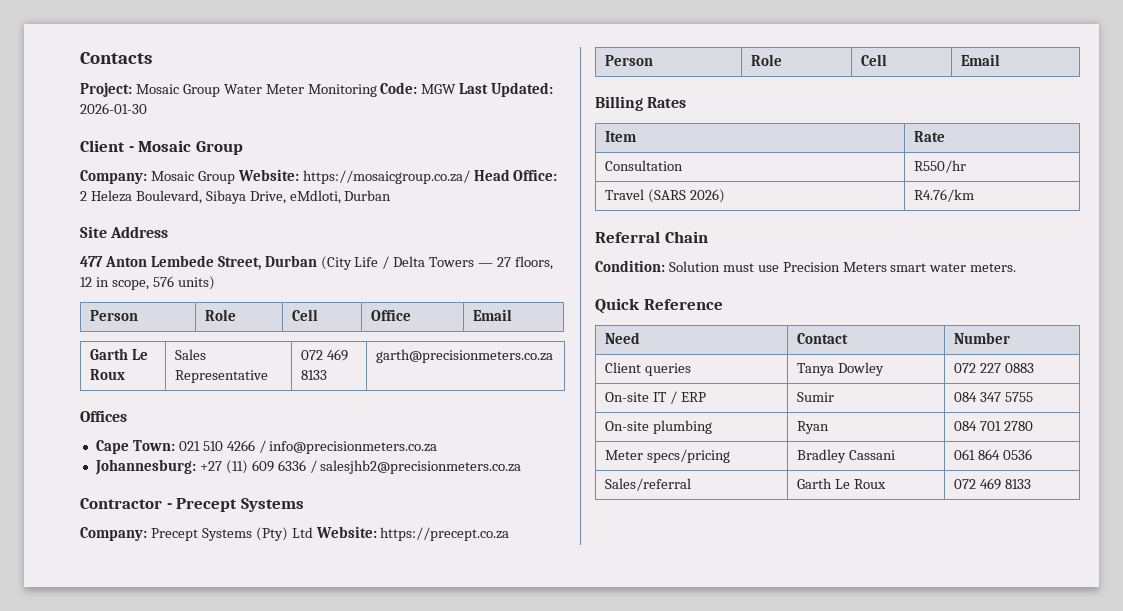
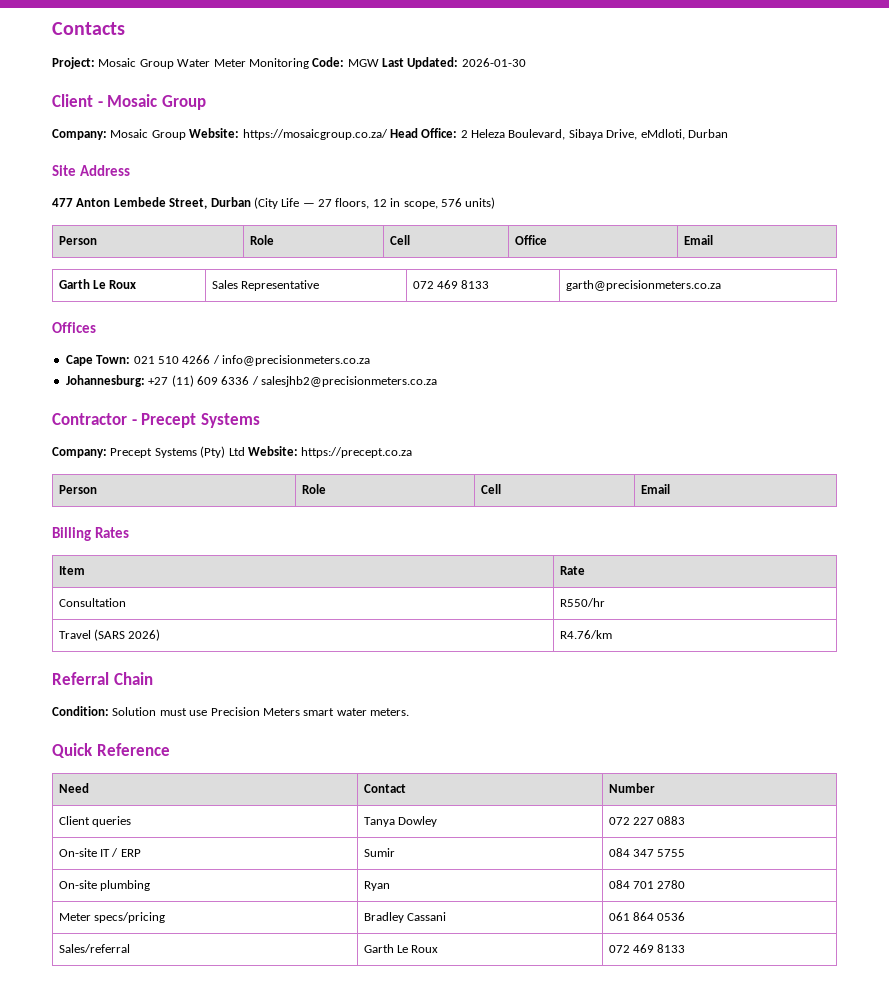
- 477 Anton Lembede Street, Durban (City Life / Delta Towers — 27 floors, 12 in scope, 576 units)
+ 477 Anton Lembede Street, Durban (City Life — 27 floors, 12 in scope, 576 units)

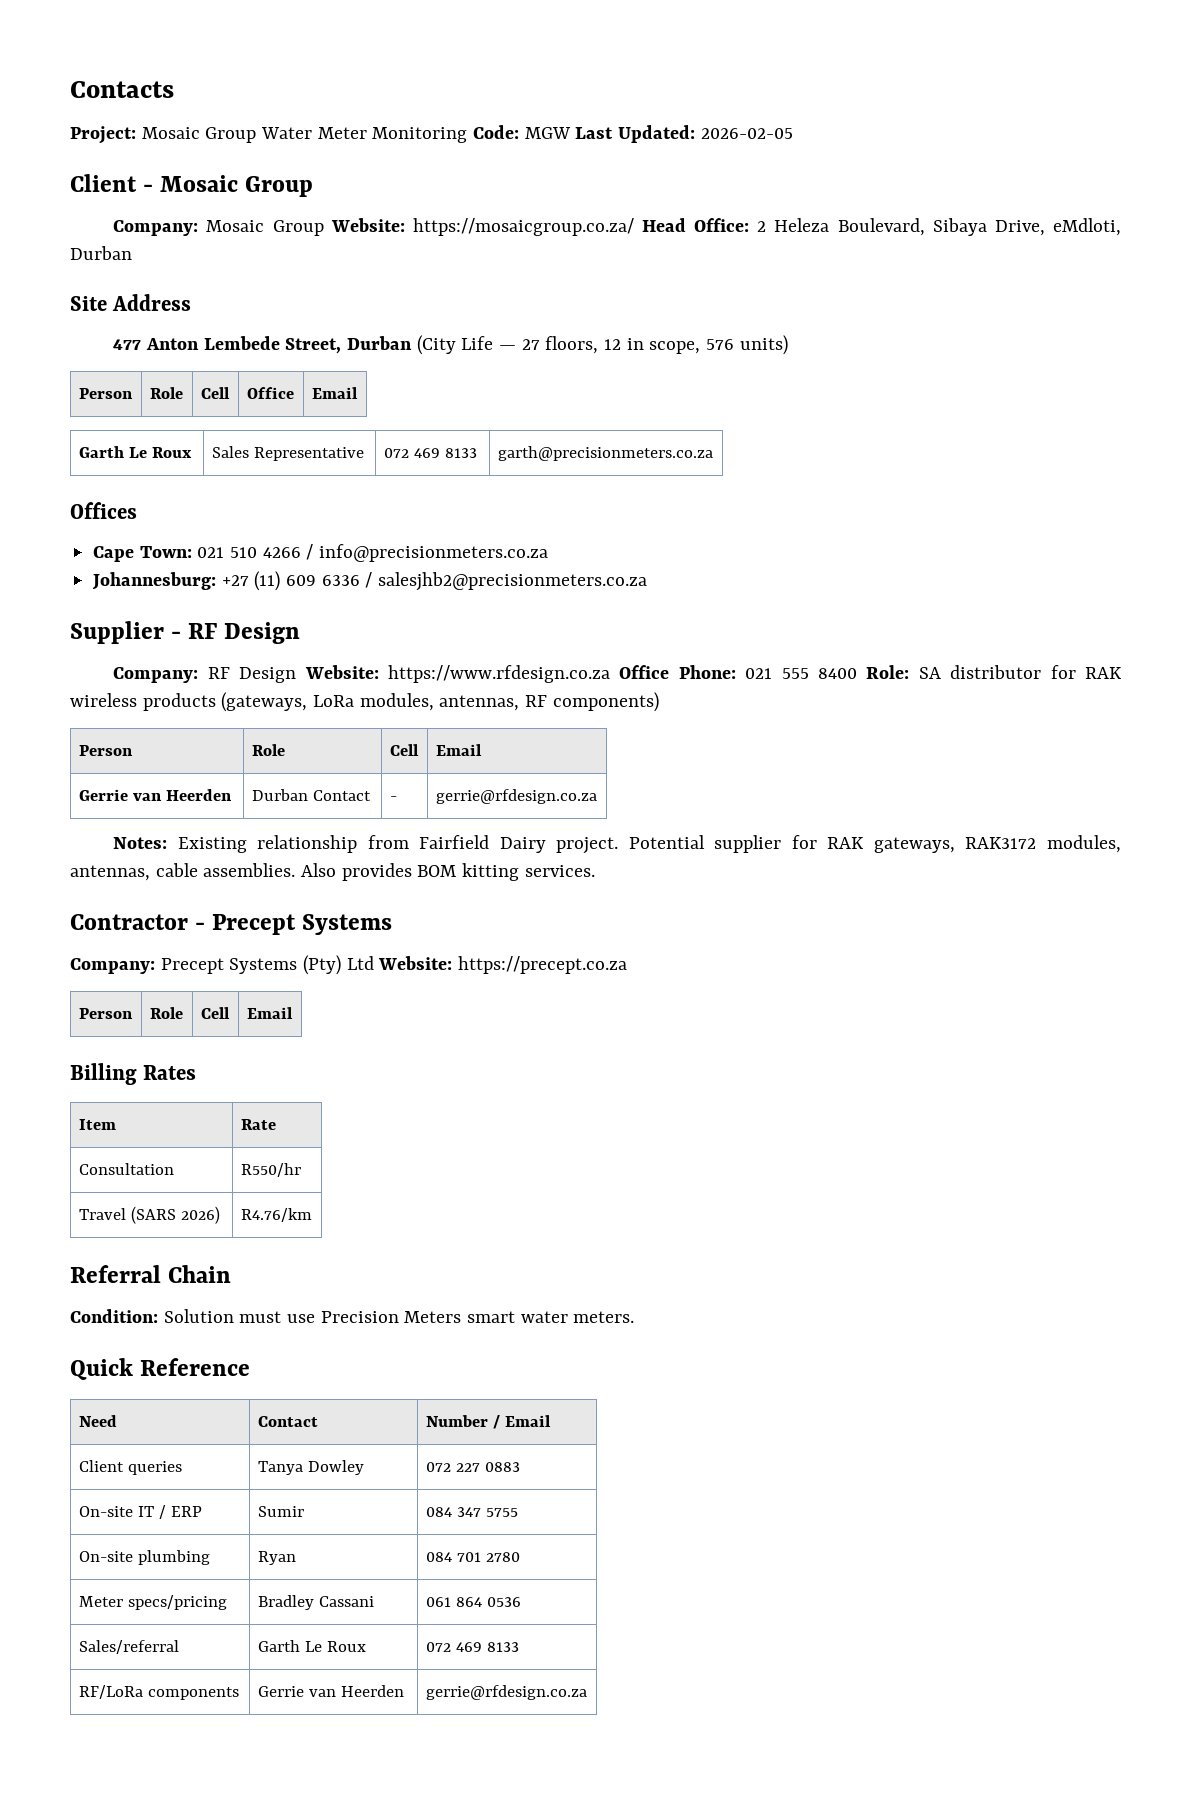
- Project: Mosaic Group Water Meter Monitoring Code: MGW Last Updated: 2026-01-30
+ Project: Mosaic Group Water Meter Monitoring Code: MGW Last Updated: 2026-02-05
+ Supplier - RF Design
+ Company: RF Design Website: https://www.rfdesign.co.za Office Phone: 021 555 8400 Role: SA distributor for RAK wireless products (gateways, LoRa modules, antennas, RF components)
+ Person | Role | Cell | Email
+ Gerrie van Heerden | Durban Contact | - | gerrie@rfdesign.co.za
+ Notes: Existing relationship from Fairfield Dairy project. Potential supplier for RAK gateways, RAK3172 modules, antennas, cable assemblies. Also provides BOM kitting services.
- Need | Contact | Number
+ Need | Contact | Number / Email
+ RF/LoRa components | Gerrie van Heerden | gerrie@rfdesign.co.za

